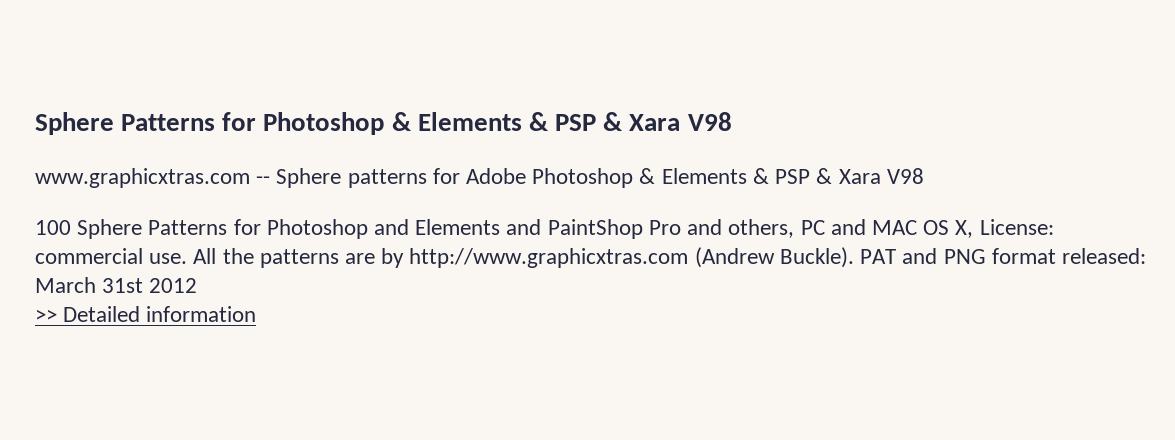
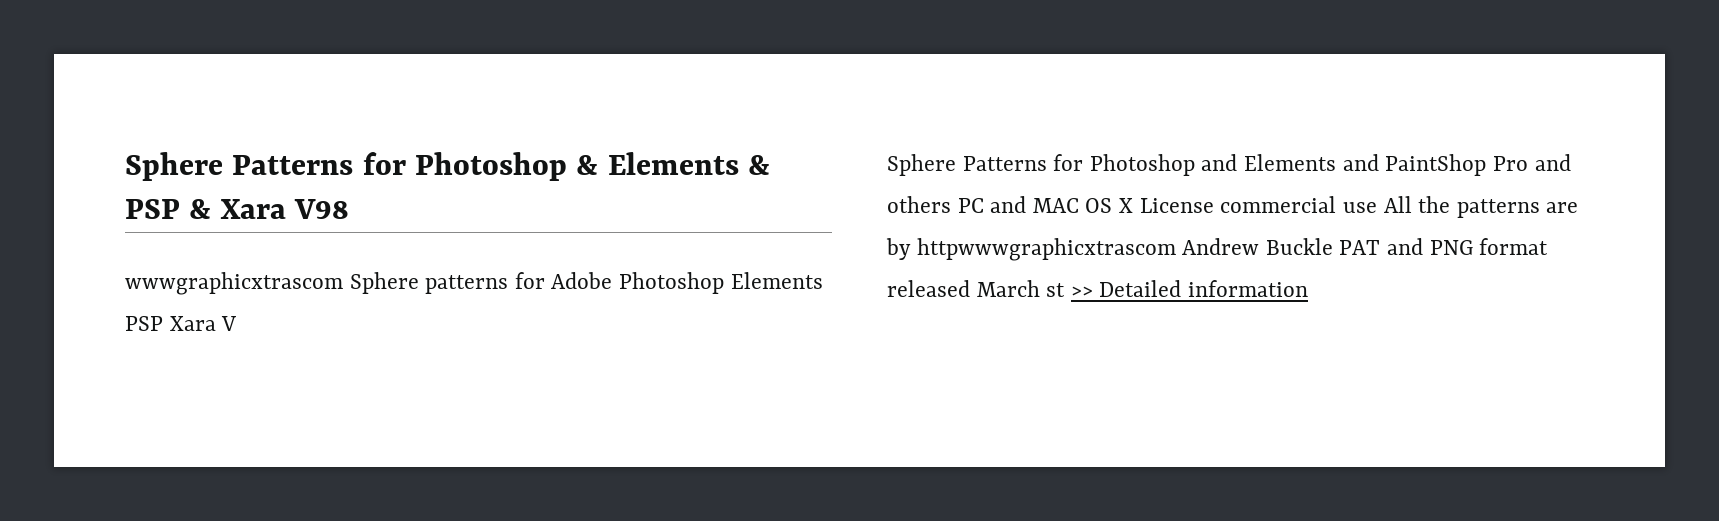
- www.graphicxtras.com -- Sphere patterns for Adobe Photoshop & Elements & PSP & Xara V98
- 100 Sphere Patterns for Photoshop and Elements and PaintShop Pro and others, PC and MAC OS X, License: commercial use. All the patterns are by http://www.graphicxtras.com (Andrew Buckle). PAT and PNG format released: March 31st 2012
- >> Detailed information
+ wwwgraphicxtrascom Sphere patterns for Adobe Photoshop Elements PSP Xara V
+ Sphere Patterns for Photoshop and Elements and PaintShop Pro and others PC and MAC OS X License commercial use All the patterns are by httpwwwgraphicxtrascom Andrew Buckle PAT and PNG format released March st >> Detailed information

